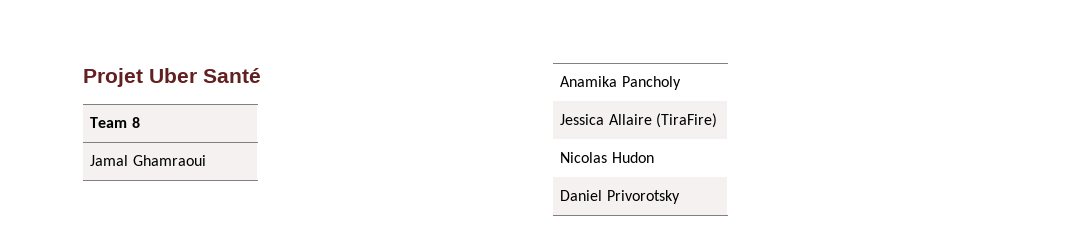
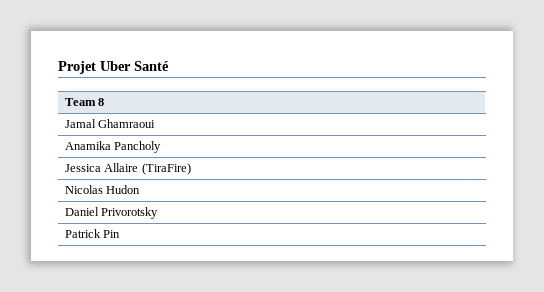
+ Patrick Pin

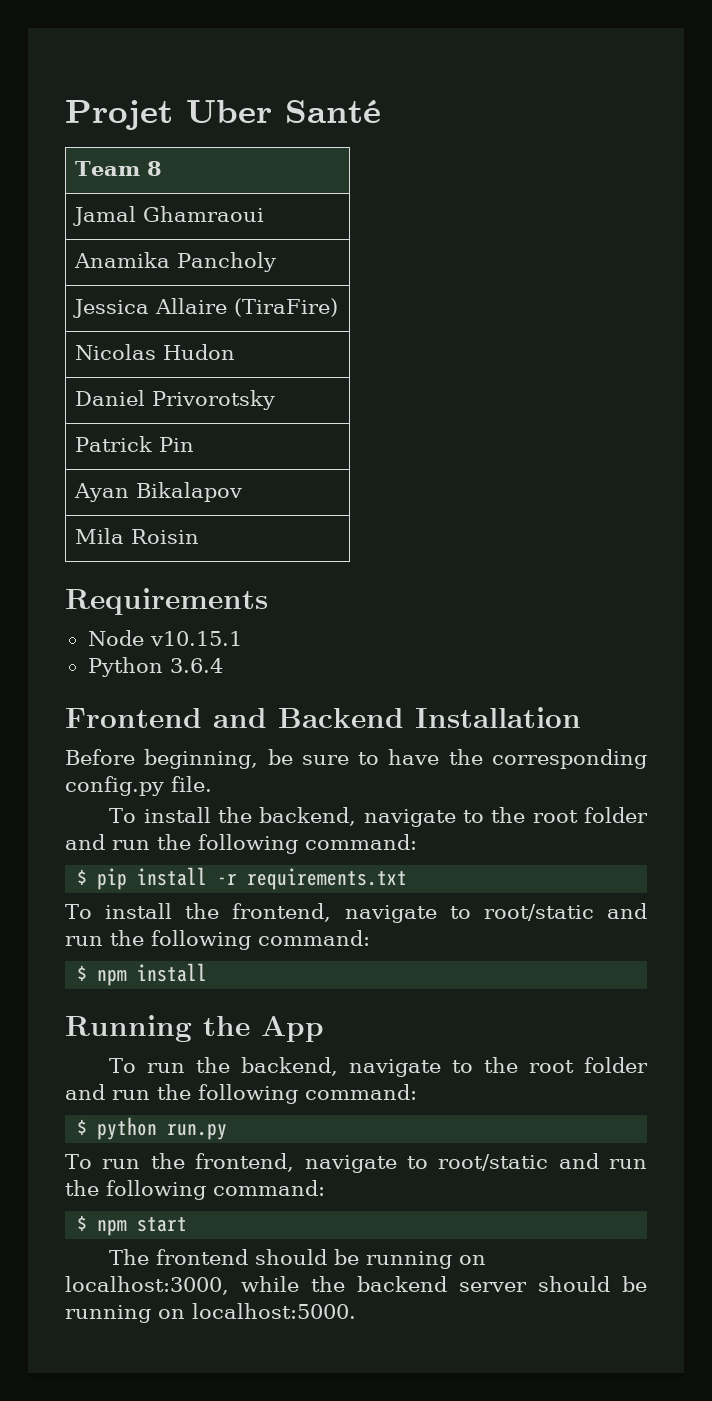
+ Ayan Bikalapov
+ Mila Roisin
+ Requirements
+ Node v10.15.1
+ Python 3.6.4
+ Frontend and Backend Installation
+ Before beginning, be sure to have the corresponding config.py file.
+ To install the backend, navigate to the root folder and run the following command:
+ $ pip install -r requirements.txt
+ To install the frontend, navigate to root/static and run the following command:
+ $ npm install
+ Running the App
+ To run the backend, navigate to the root folder and run the following command:
+ $ python run.py
+ To run the frontend, navigate to root/static and run the following command:
+ $ npm start
+ The frontend should be running on localhost:3000, while the backend server should be running on localhost:5000.

